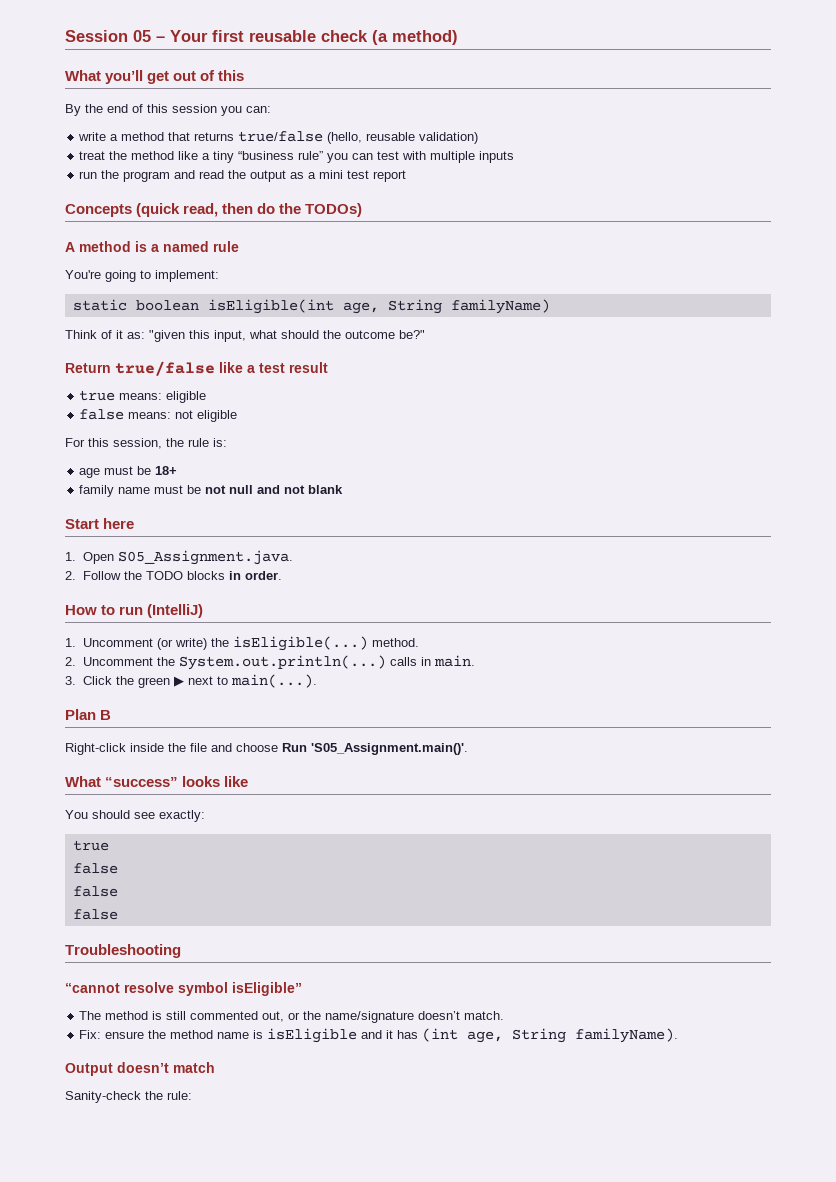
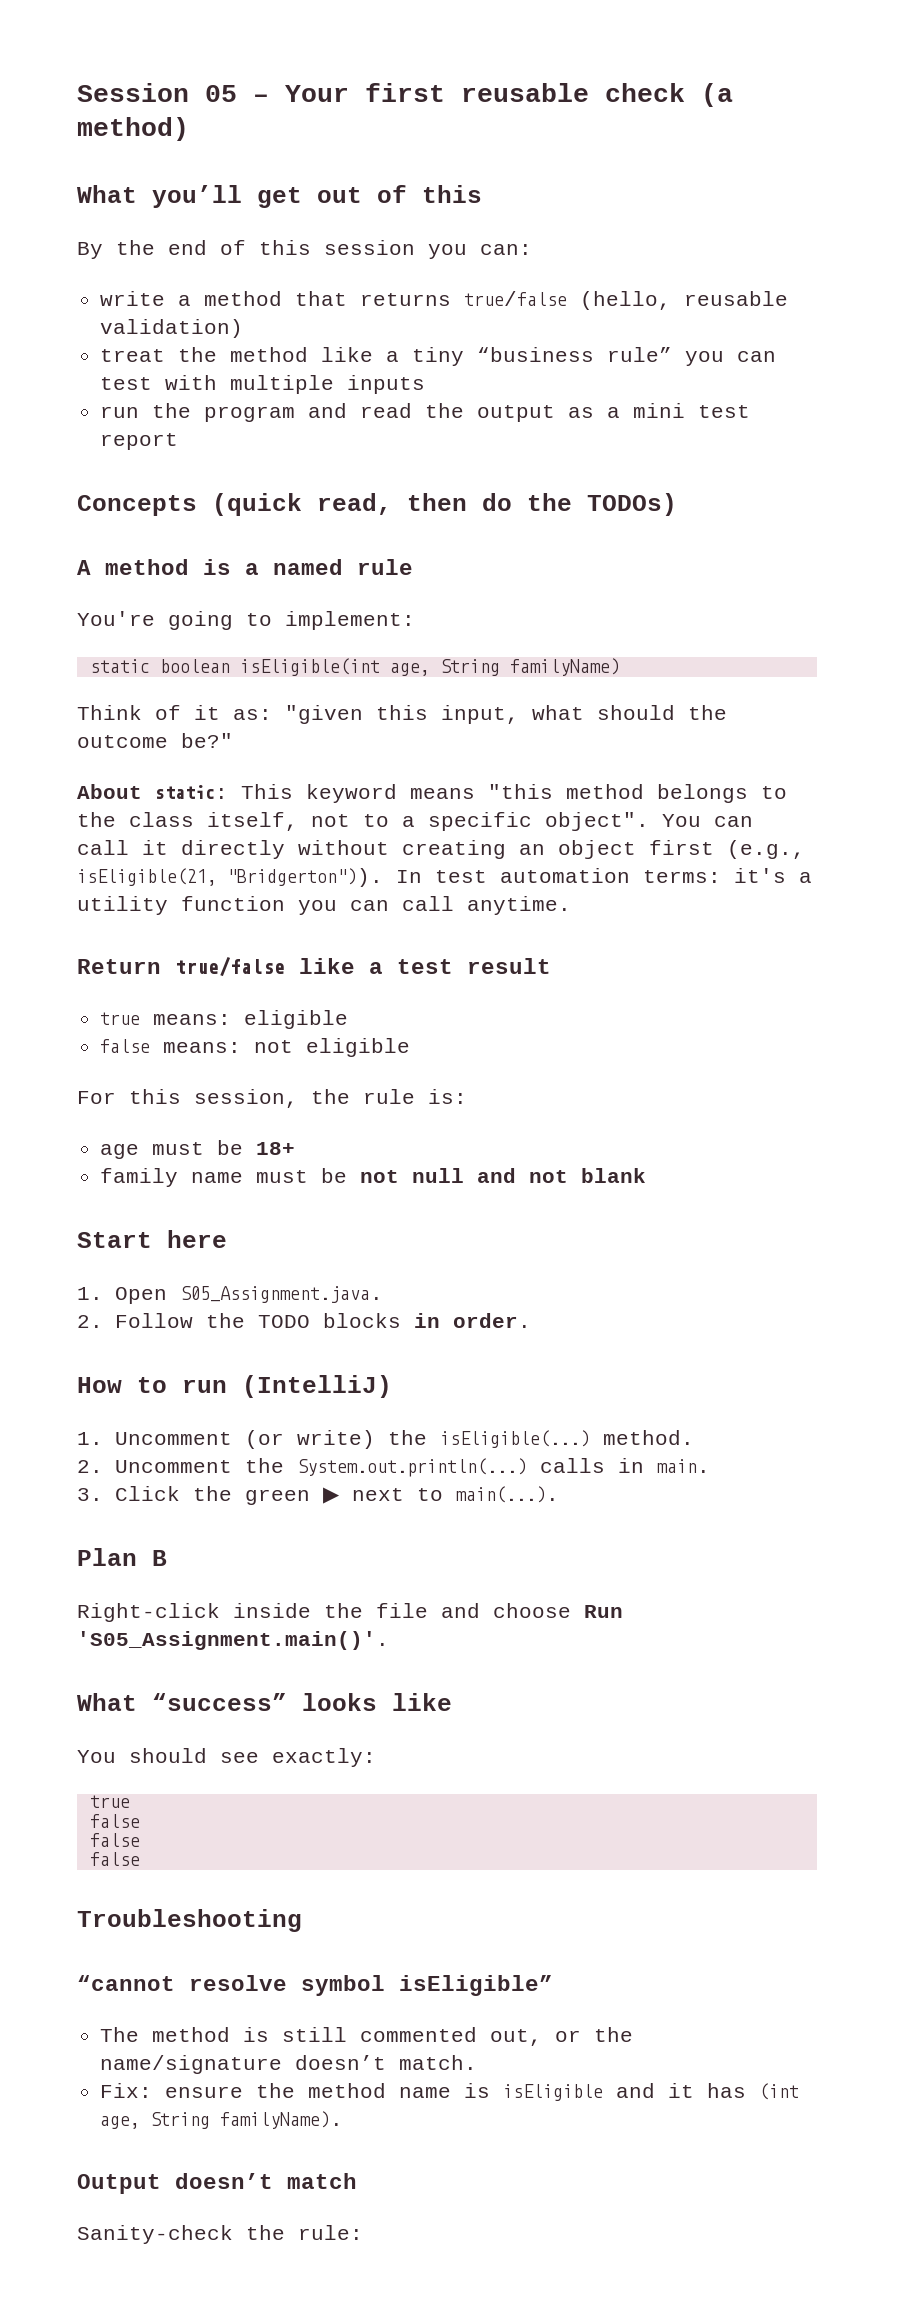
+ About static: This keyword means "this method belongs to the class itself, not to a specific object". You can call it directly without creating an object first (e.g., isEligible(21, "Bridgerton")). In test automation terms: it's a utility function you can call anytime.

